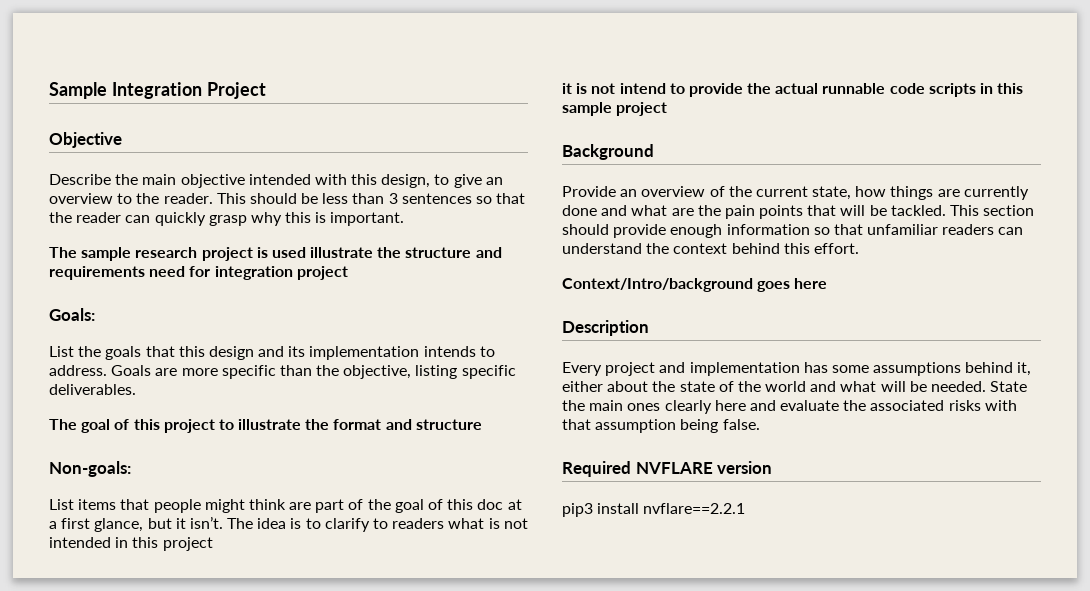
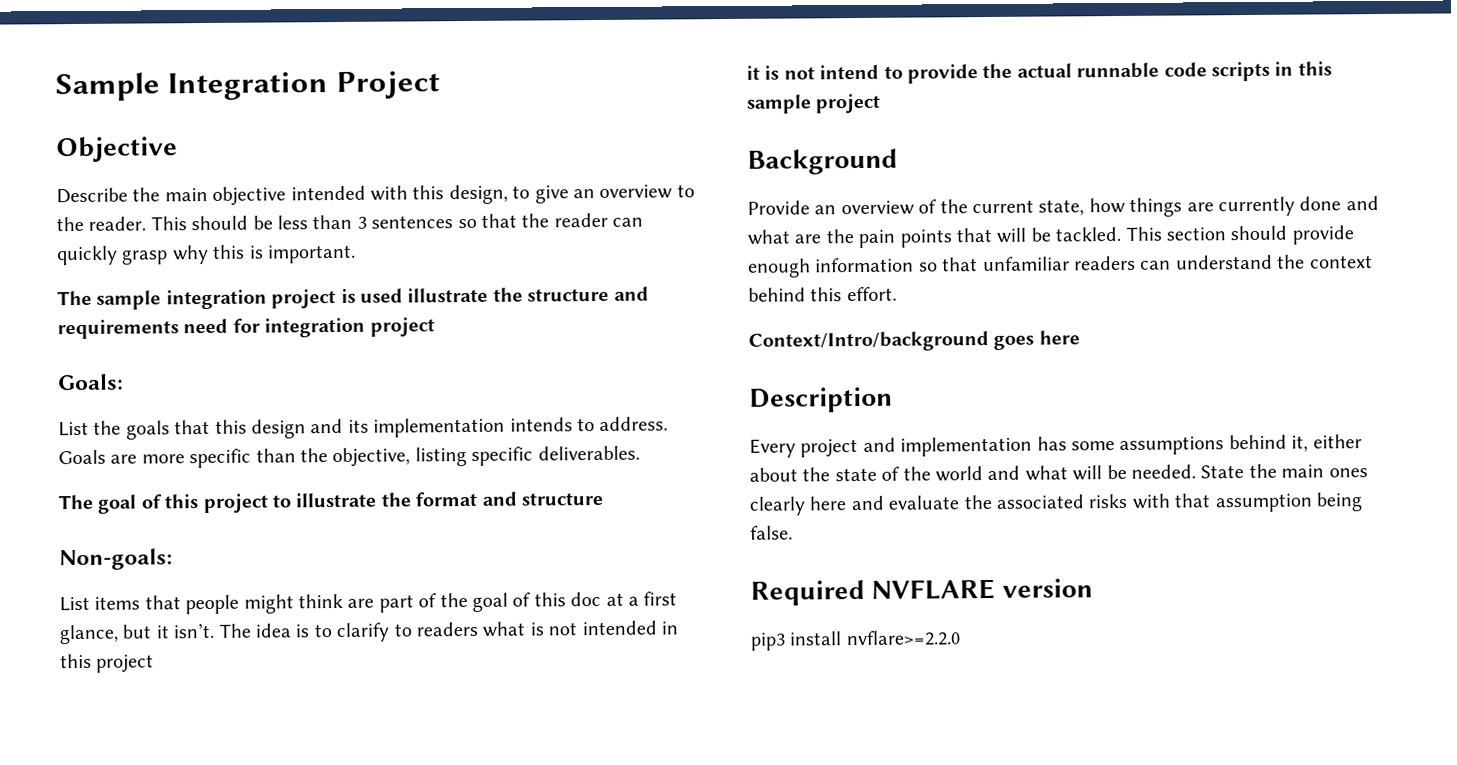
- The sample research project is used illustrate the structure and requirements need for integration project
+ The sample integration project is used illustrate the structure and requirements need for integration project
- pip3 install nvflare==2.2.1
+ pip3 install nvflare>=2.2.0

